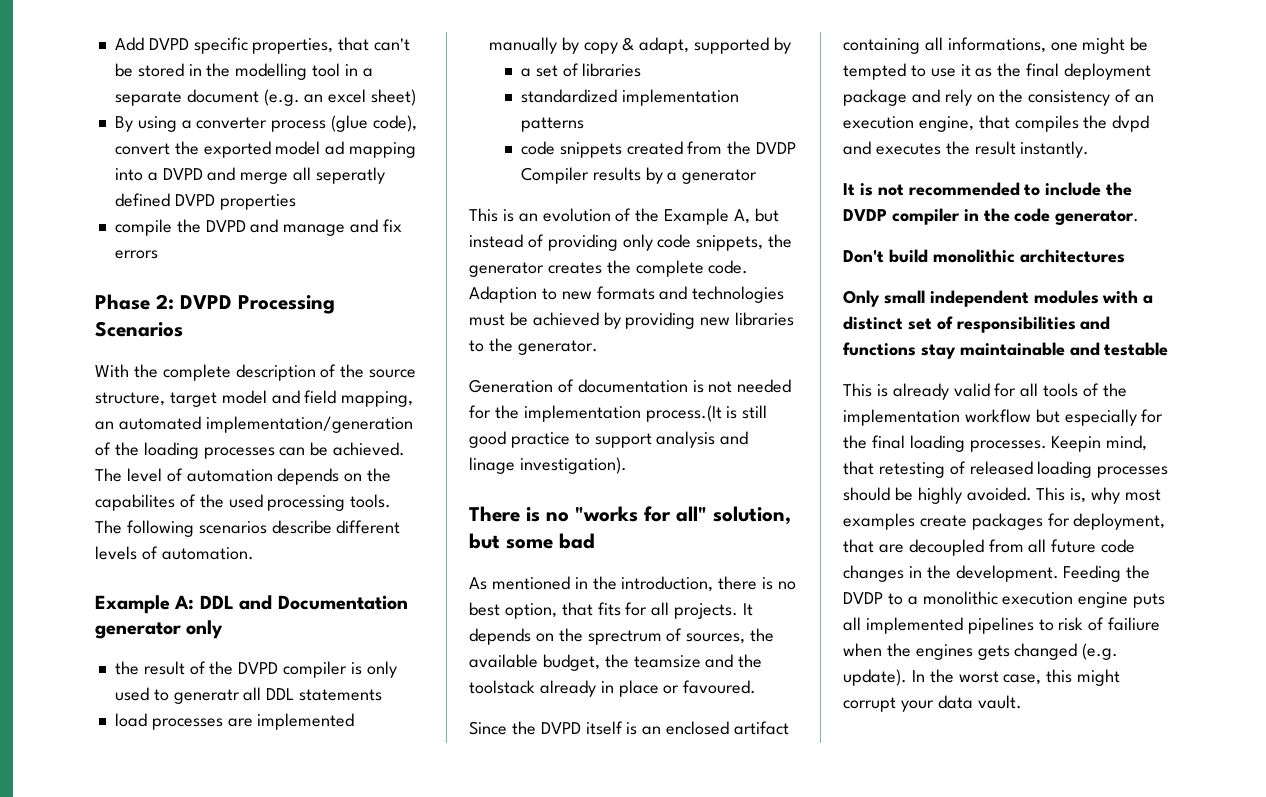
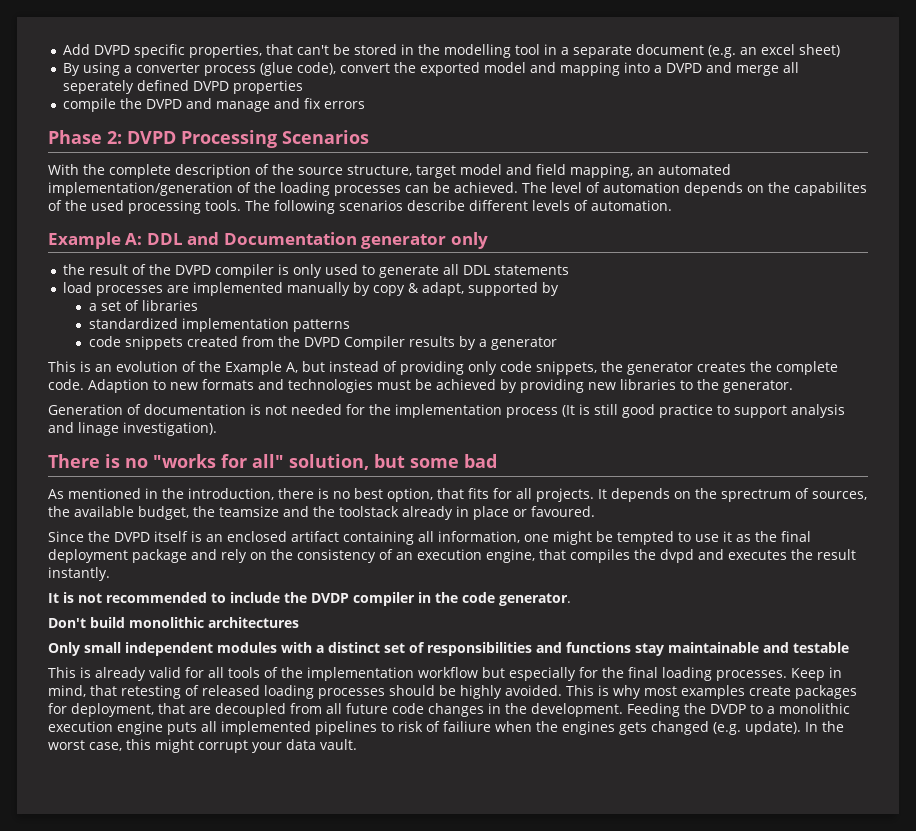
- By using a converter process (glue code), convert the exported model ad mapping into a DVPD and merge all seperatly defined DVPD properties
+ By using a converter process (glue code), convert the exported model and mapping into a DVPD and merge all seperately defined DVPD properties
- the result of the DVPD compiler is only used to generatr all DDL statements
+ the result of the DVPD compiler is only used to generate all DDL statements
- code snippets created from the DVDP Compiler results by a generator
+ code snippets created from the DVPD Compiler results by a generator
- Generation of documentation is not needed for the implementation process.(It is still good practice to support analysis and linage investigation).
+ Generation of documentation is not needed for the implementation process (It is still good practice to support analysis and linage investigation).
- Since the DVPD itself is an enclosed artifact containing all informations, one might be tempted to use it as the final deployment package and rely on the consistency of an execution engine, that compiles the dvpd and executes the result instantly.
+ Since the DVPD itself is an enclosed artifact containing all information, one might be tempted to use it as the final deployment package and rely on the consistency of an execution engine, that compiles the dvpd and executes the result instantly.
- Keepin mind, that retesting of released loading processes should be highly avoided.
+ Keep in mind, that retesting of released loading processes should be highly avoided.
- This is, why most examples create packages for deployment, that are decoupled from all future code changes in the development.
+ This is why most examples create packages for deployment, that are decoupled from all future code changes in the development.

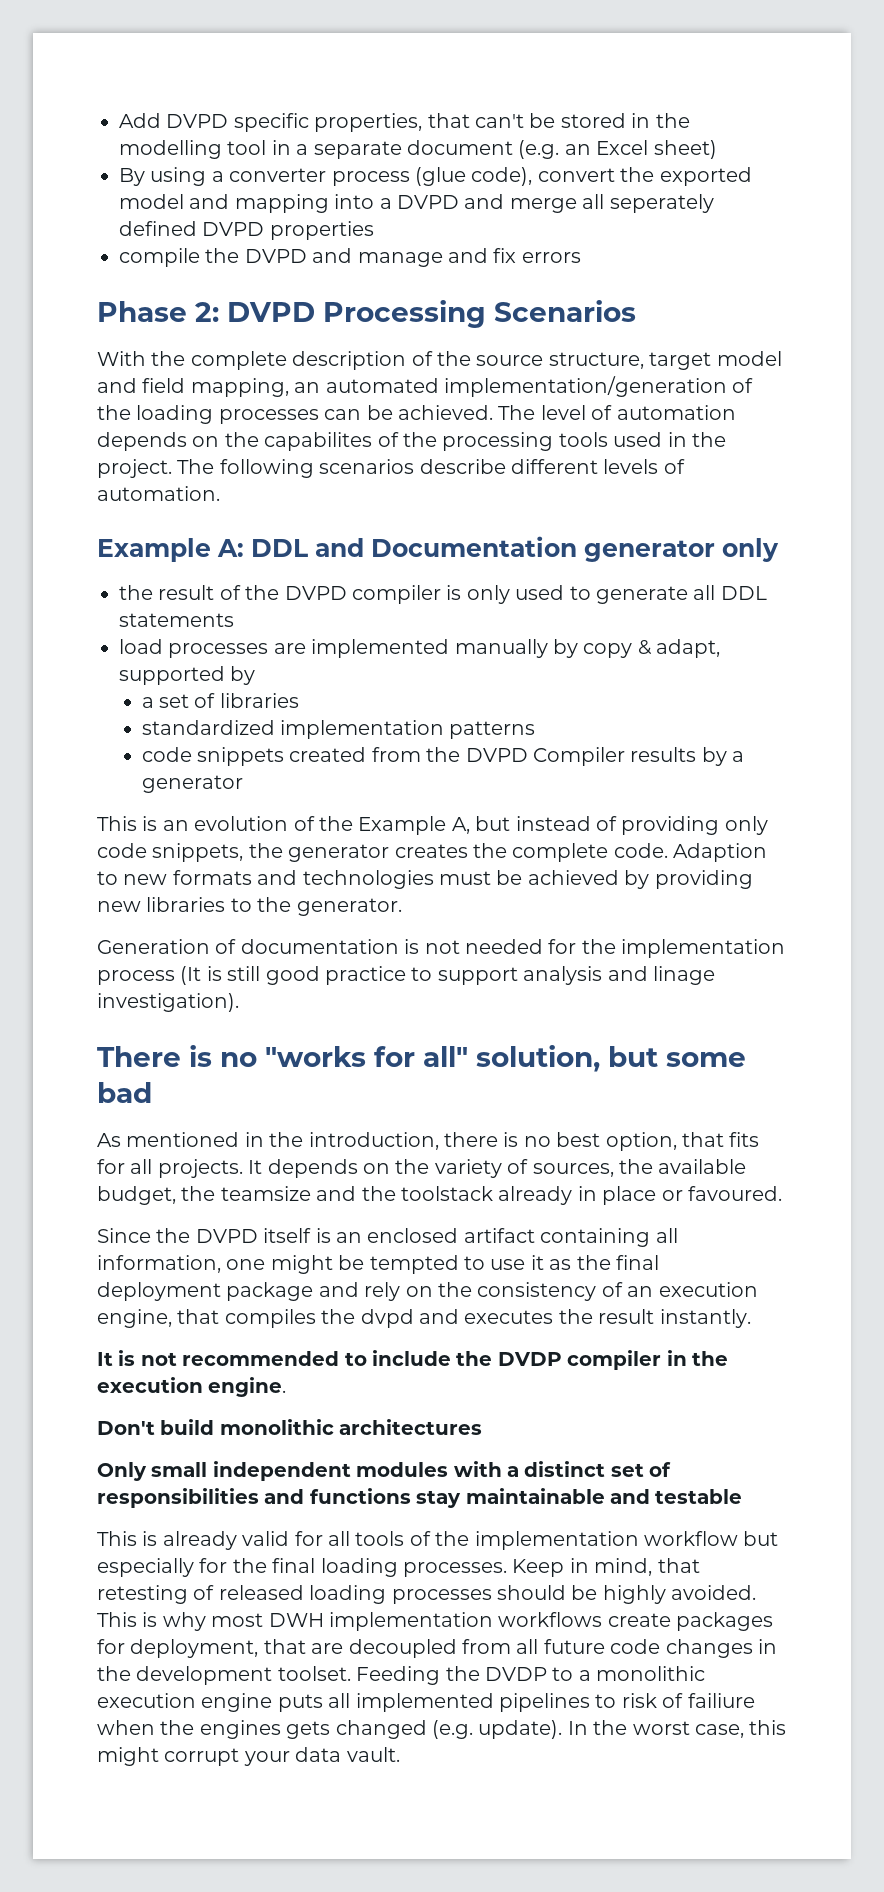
- Add DVPD specific properties, that can't be stored in the modelling tool in a separate document (e.g. an excel sheet)
+ Add DVPD specific properties, that can't be stored in the modelling tool in a separate document (e.g. an Excel sheet)
- The level of automation depends on the capabilites of the used processing tools.
+ The level of automation depends on the capabilites of the processing tools used in the project.
- It depends on the sprectrum of sources, the available budget, the teamsize and the toolstack already in place or favoured.
+ It depends on the variety of sources, the available budget, the teamsize and the toolstack already in place or favoured.
- It is not recommended to include the DVDP compiler in the code generator.
+ It is not recommended to include the DVDP compiler in the execution engine.
- This is why most examples create packages for deployment, that are decoupled from all future code changes in the development.
+ This is why most DWH implementation workflows create packages for deployment, that are decoupled from all future code changes in the development toolset.

